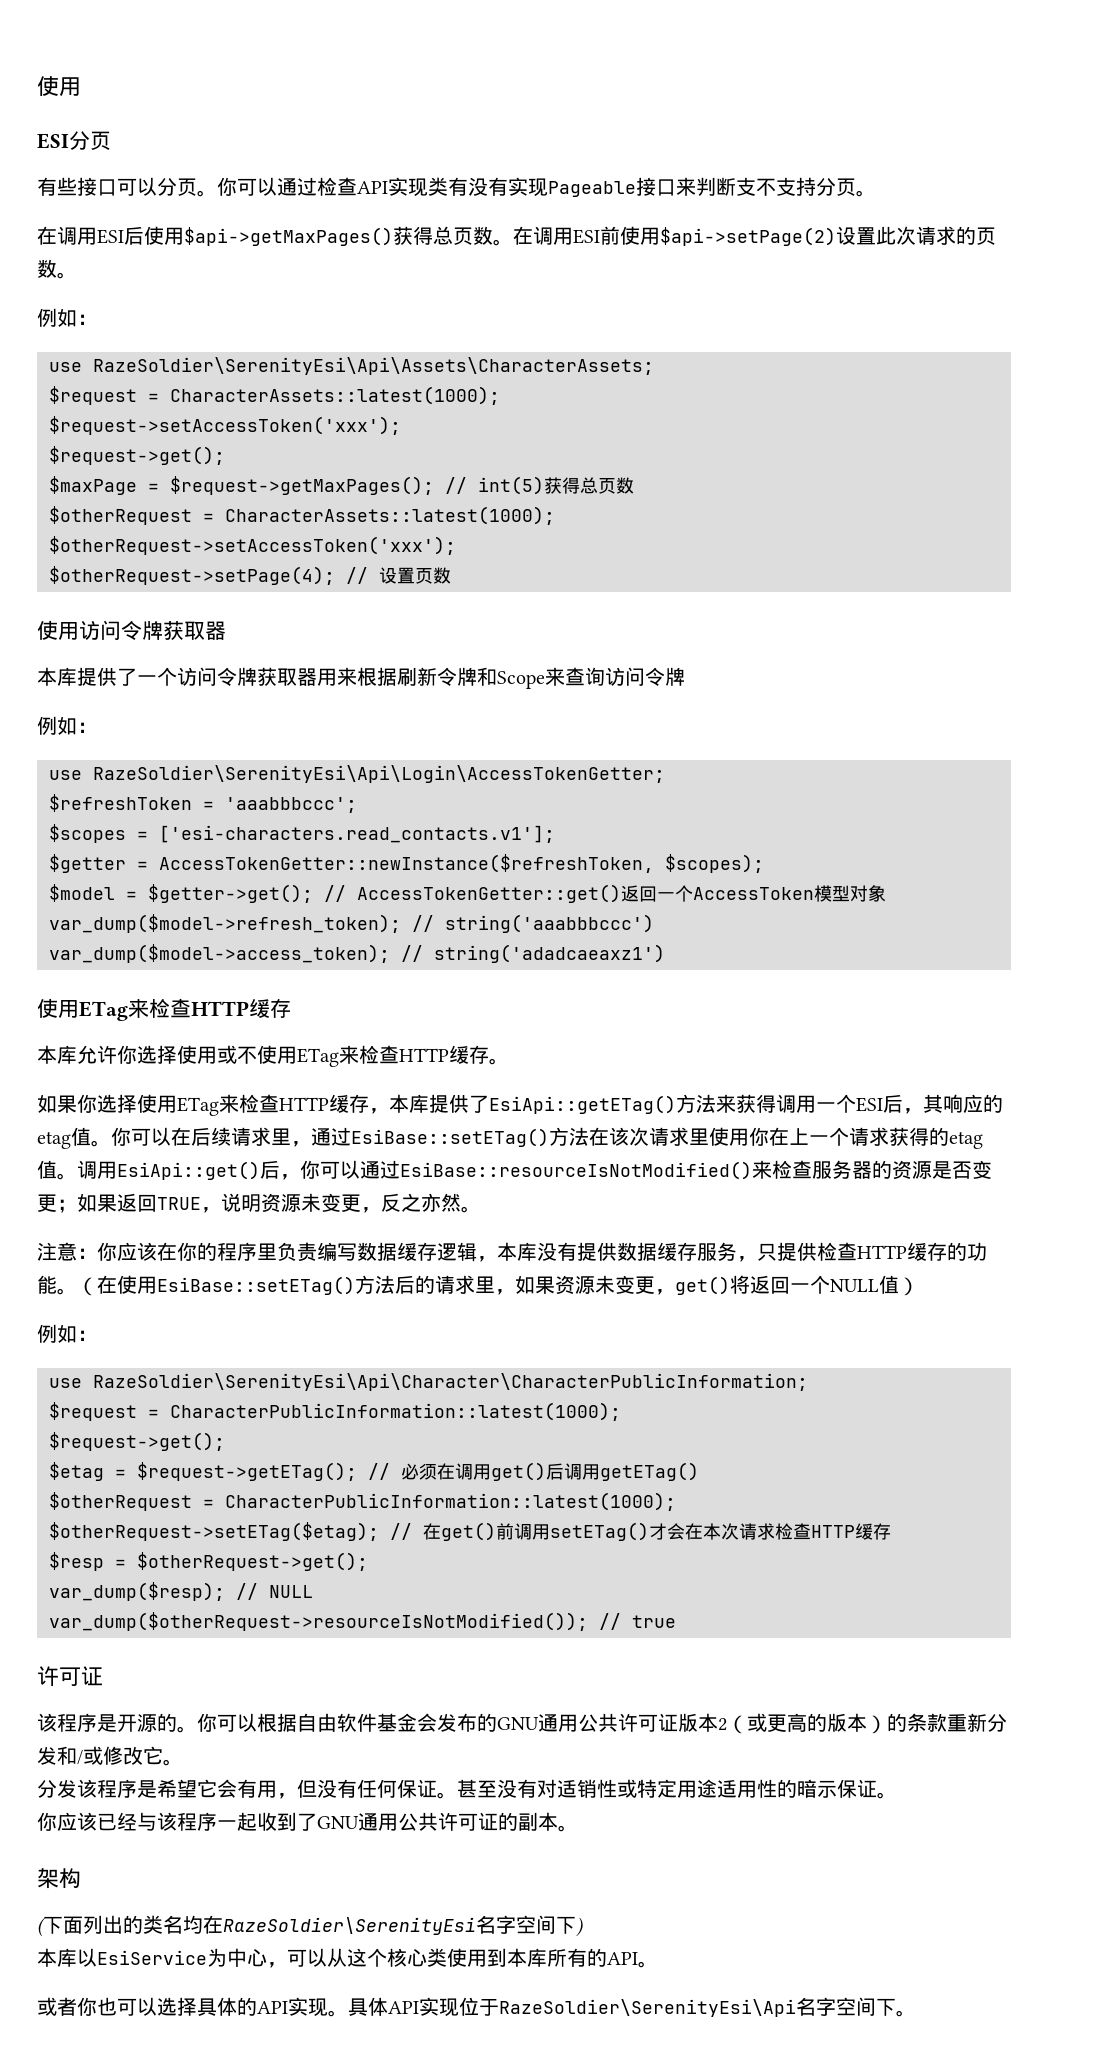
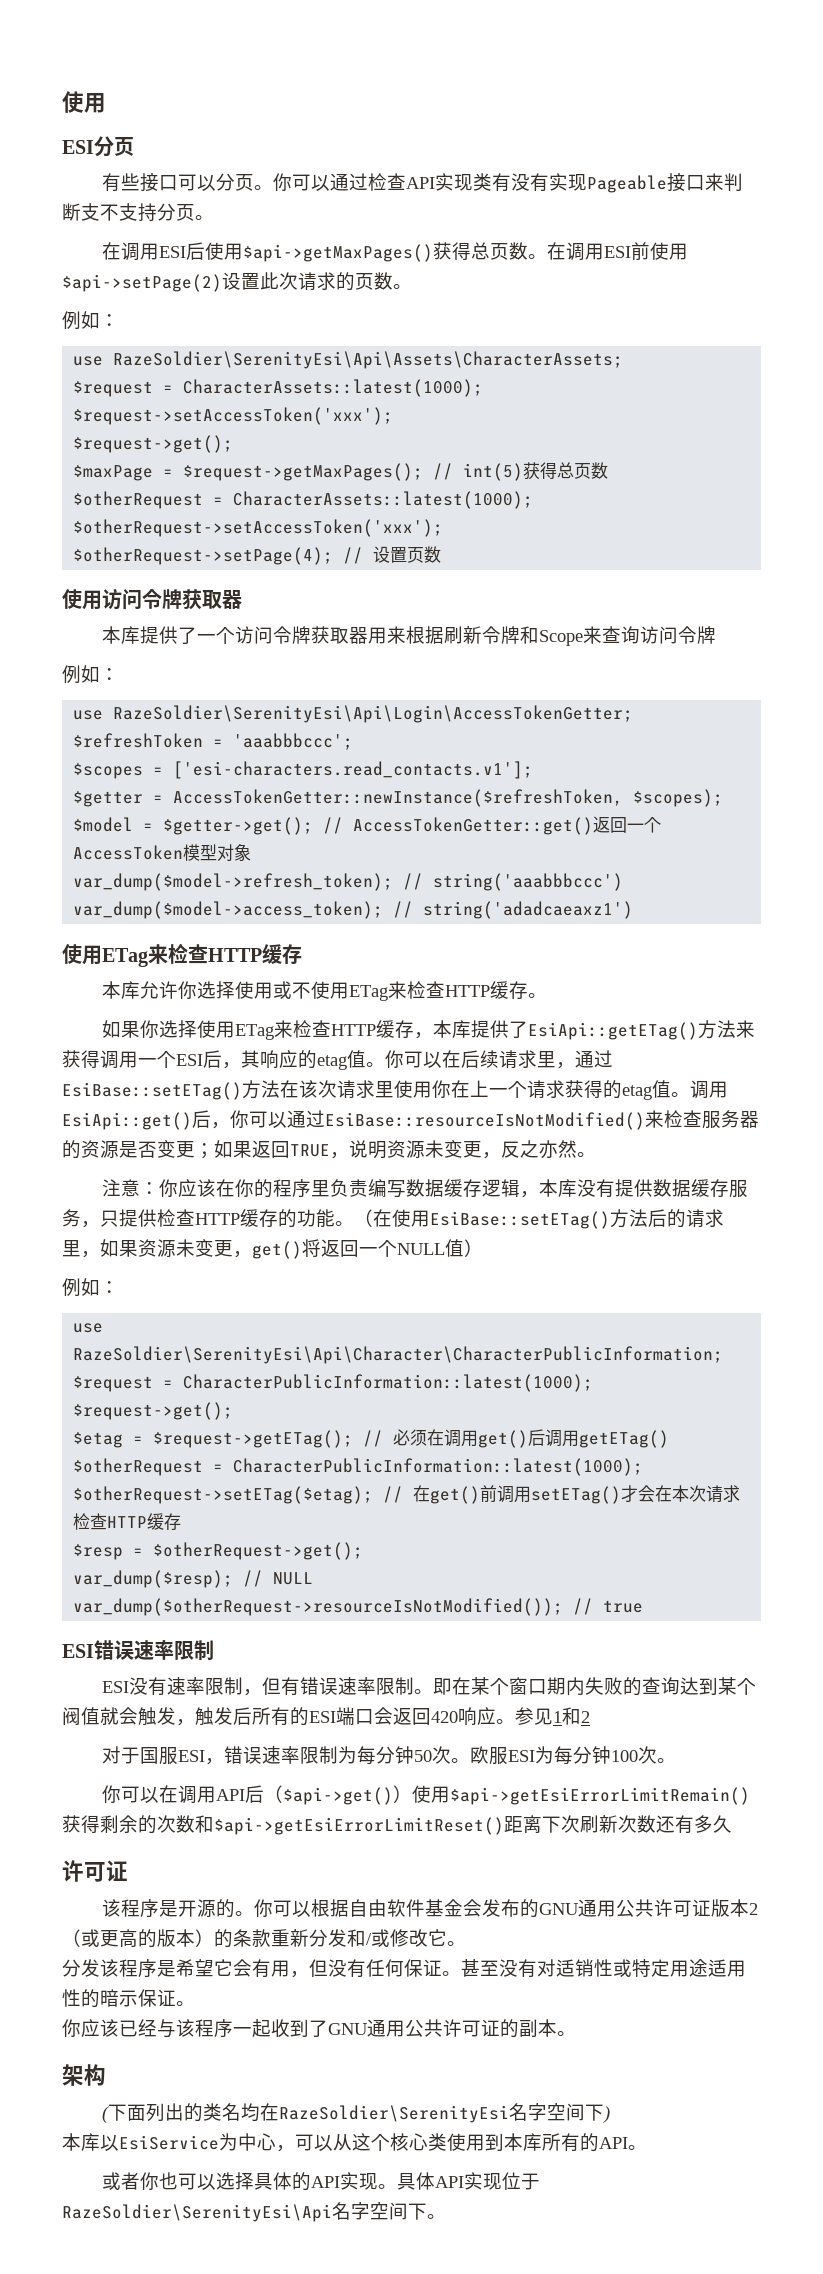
+ ESI错误速率限制
+ ESI没有速率限制，但有错误速率限制。即在某个窗口期内失败的查询达到某个阀值就会触发，触发后所有的ESI端口会返回420响应。参见1和2
+ 对于国服ESI，错误速率限制为每分钟50次。欧服ESI为每分钟100次。
+ 你可以在调用API后（$api->get()）使用$api->getEsiErrorLimitRemain()获得剩余的次数和$api->getEsiErrorLimitReset()距离下次刷新次数还有多久

